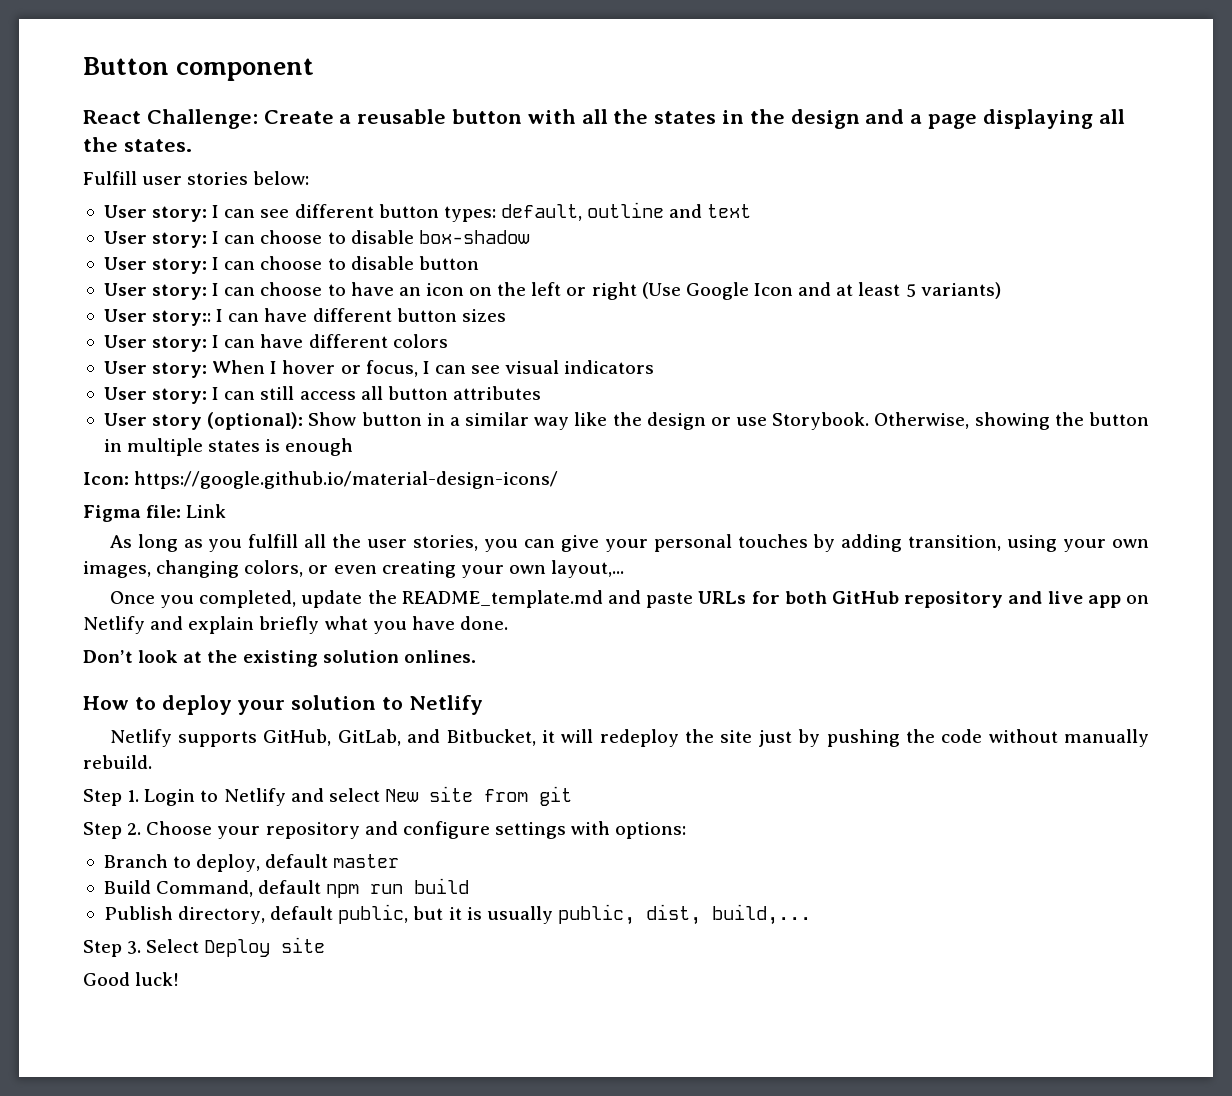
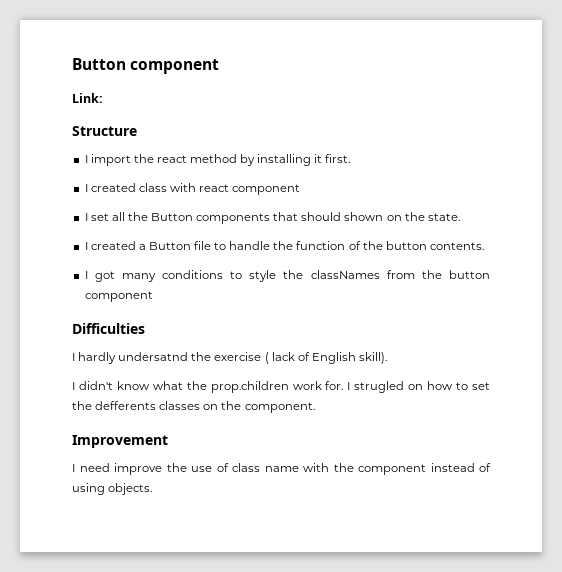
- React Challenge: Create a reusable button with all the states in the design and a page displaying all the states.
- Fulfill user stories below:
- User story: I can see different button types: default, outline and text
- User story: I can choose to disable box-shadow
- User story: I can choose to disable button
- User story: I can choose to have an icon on the left or right (Use Google Icon and at least 5 variants)
- User story:: I can have different button sizes
- User story: I can have different colors
- User story: When I hover or focus, I can see visual indicators
- User story: I can still access all button attributes
- User story (optional): Show button in a similar way like the design or use Storybook. Otherwise, showing the button in multiple states is enough
- Icon: https://google.github.io/material-design-icons/
- Figma file: Link
- As long as you fulfill all the user stories, you can give your personal touches by adding transition, using your own images, changing colors, or even creating your own layout,...
- Once you completed, update the README_template.md and paste URLs for both GitHub repository and live app on Netlify and explain briefly what you have done.
- Don’t look at the existing solution onlines.
- How to deploy your solution to Netlify
- Netlify supports GitHub, GitLab, and Bitbucket, it will redeploy the site just by pushing the code without manually rebuild.
- Step 1. Login to Netlify and select New site from git
- Step 2. Choose your repository and configure settings with options:
- Branch to deploy, default master
- Build Command, default npm run build
- Publish directory, default public, but it is usually public, dist, build,...
- Step 3. Select Deploy site
- Good luck!
+ Link:
+ Structure
+ I import the react method by installing it first.
+ I created class with react component
+ I set all the Button components that should shown on the state.
+ I created a Button file to handle the function of the button contents.
+ I got many conditions to style the classNames from the button component
+ Difficulties
+ I hardly undersatnd the exercise ( lack of English skill).
+ I didn't know what the prop.children work for. I strugled on how to set the defferents classes on the component.
+ Improvement
+ I need improve the use of class name with the component instead of using objects.

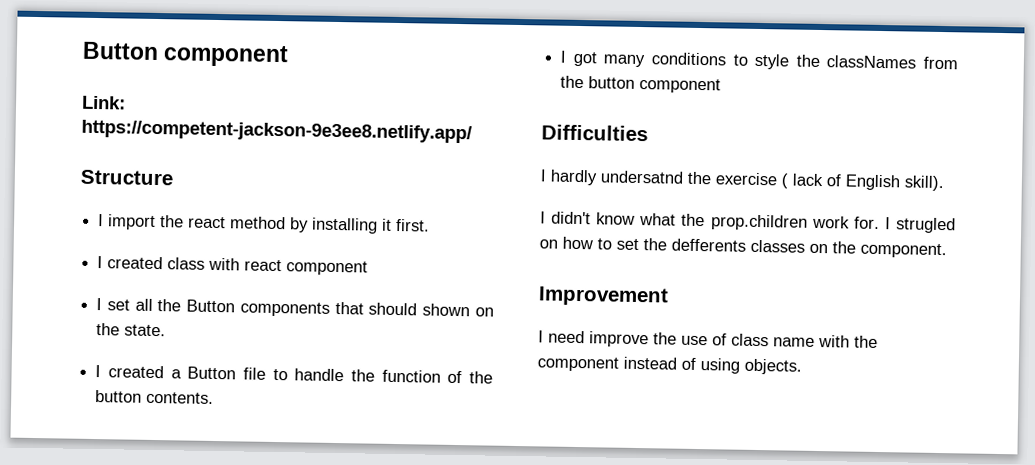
- Link:
+ Link: https://competent-jackson-9e3ee8.netlify.app/

